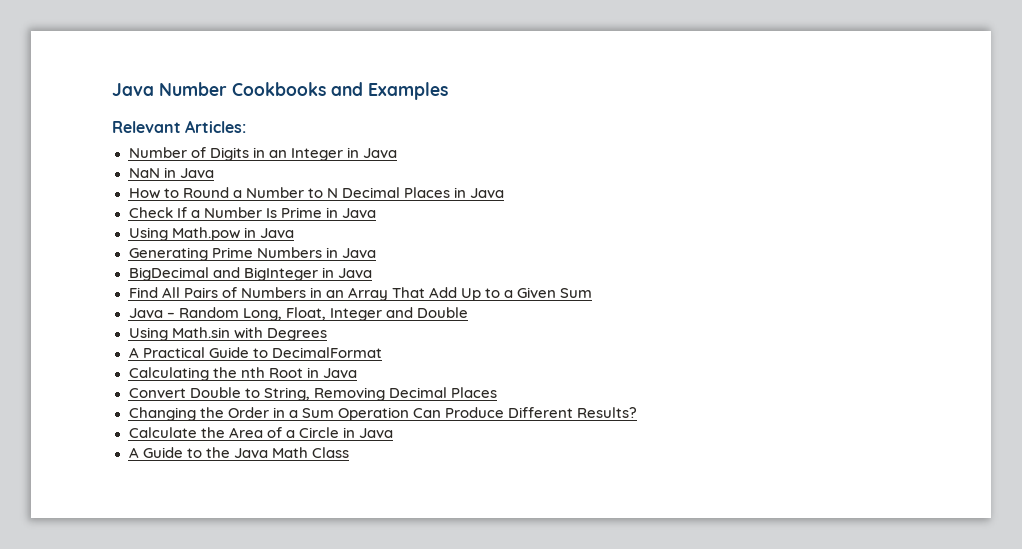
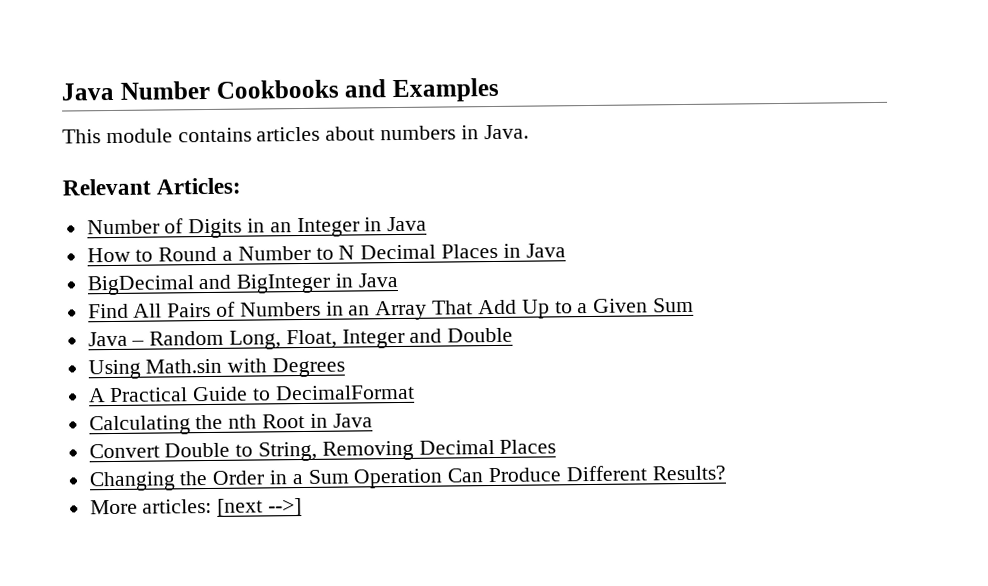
+ This module contains articles about numbers in Java.
- NaN in Java
- Check If a Number Is Prime in Java
- Using Math.pow in Java
- Generating Prime Numbers in Java
- Calculate the Area of a Circle in Java
- A Guide to the Java Math Class
+ More articles: [next -->]

